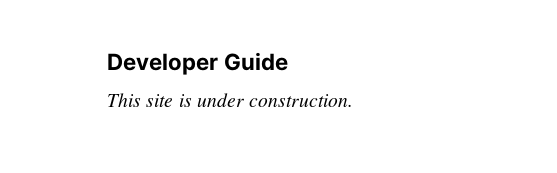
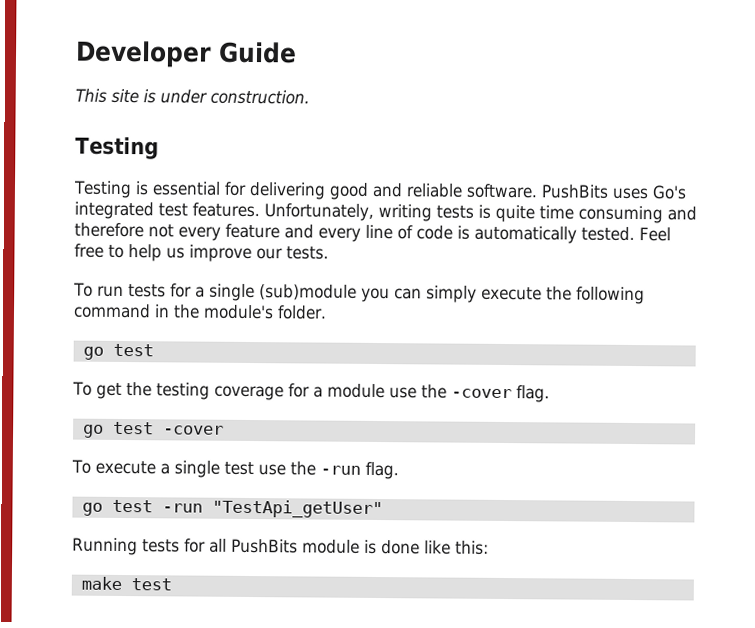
  This site is under construction.
+ Testing
+ Testing is essential for delivering good and reliable software. PushBits uses Go's integrated test features. Unfortunately, writing tests is quite time consuming and therefore not every feature and every line of code is automatically tested. Feel free to help us improve our tests.
+ To run tests for a single (sub)module you can simply execute the following command in the module's folder.
+ go test
+ To get the testing coverage for a module use the -cover flag.
+ go test -cover
+ To execute a single test use the -run flag.
+ go test -run "TestApi_getUser"
+ Running tests for all PushBits module is done like this:
+ make test

